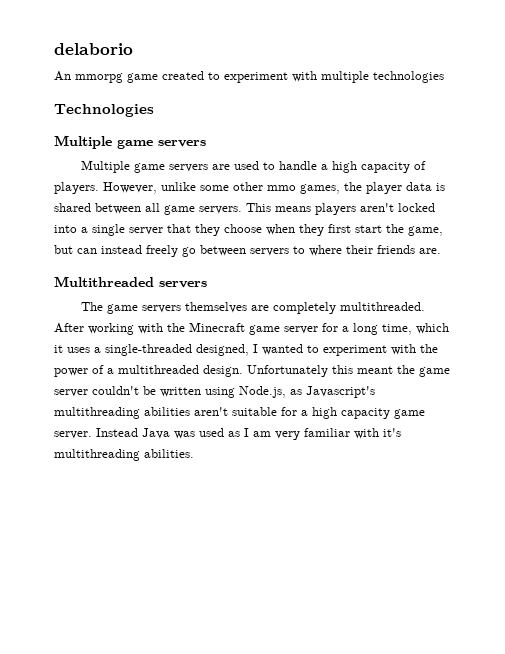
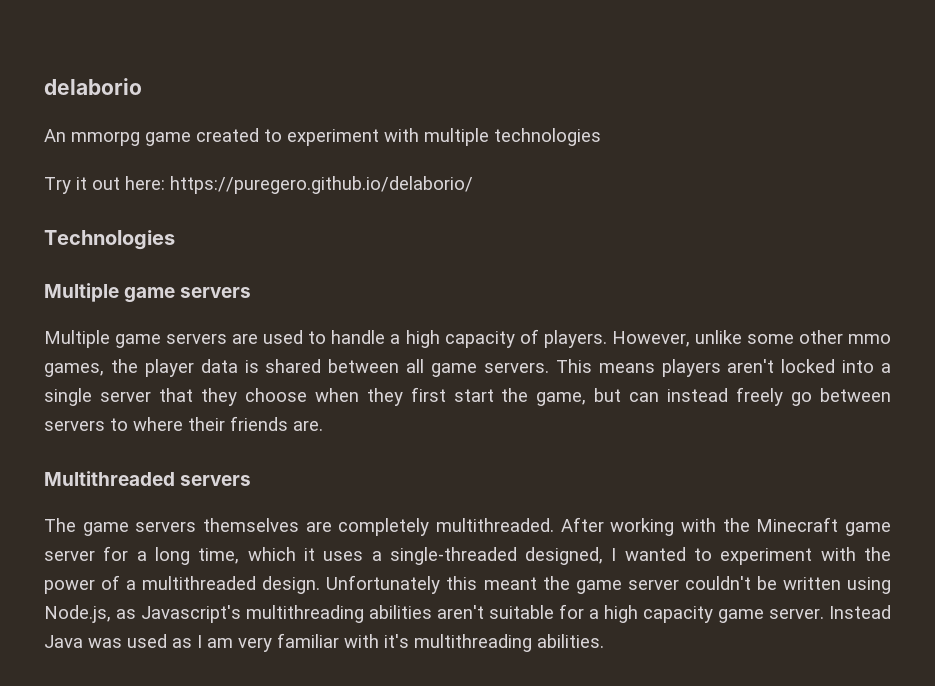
+ Try it out here: https://puregero.github.io/delaborio/

